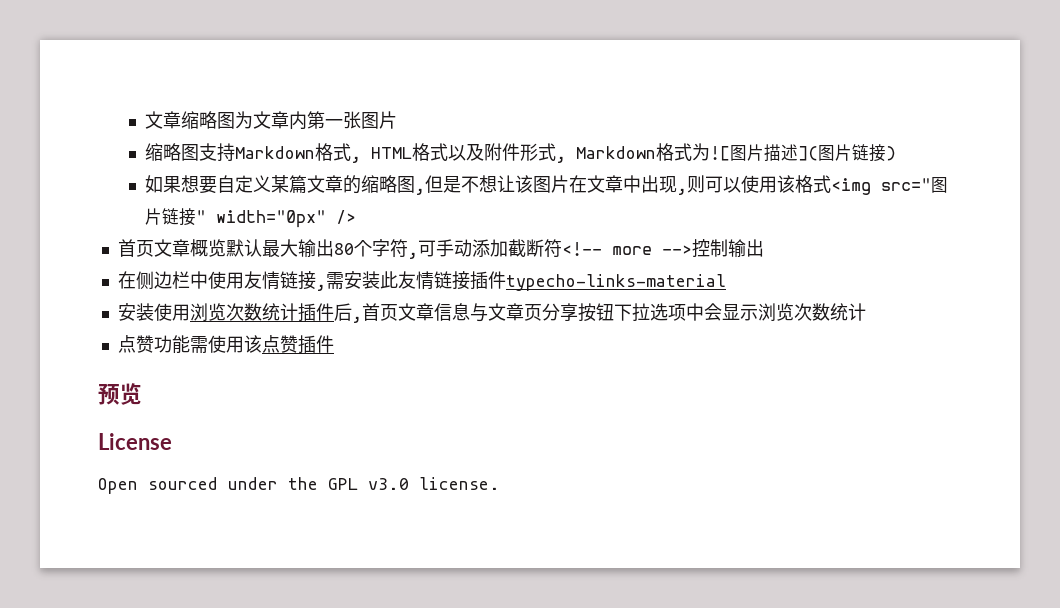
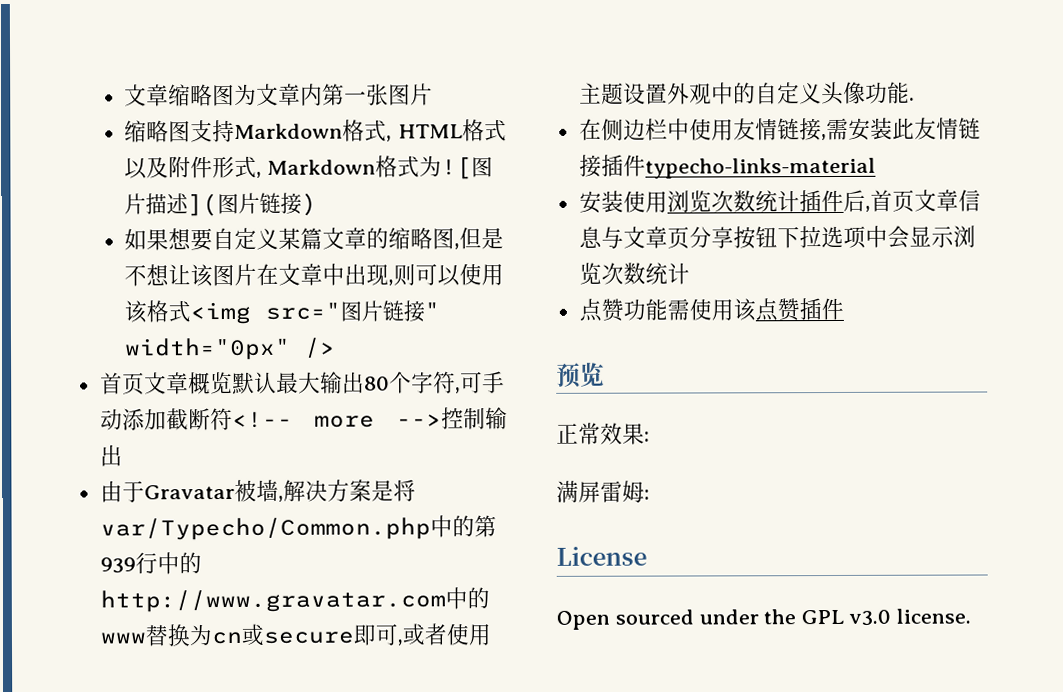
+ 由于Gravatar被墙,解决方案是将var/Typecho/Common.php中的第939行中的http://www.gravatar.com中的www替换为cn或secure即可,或者使用主题设置外观中的自定义头像功能.
+ 正常效果:
+ 满屏雷姆:

